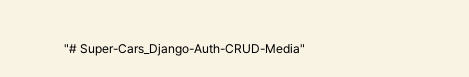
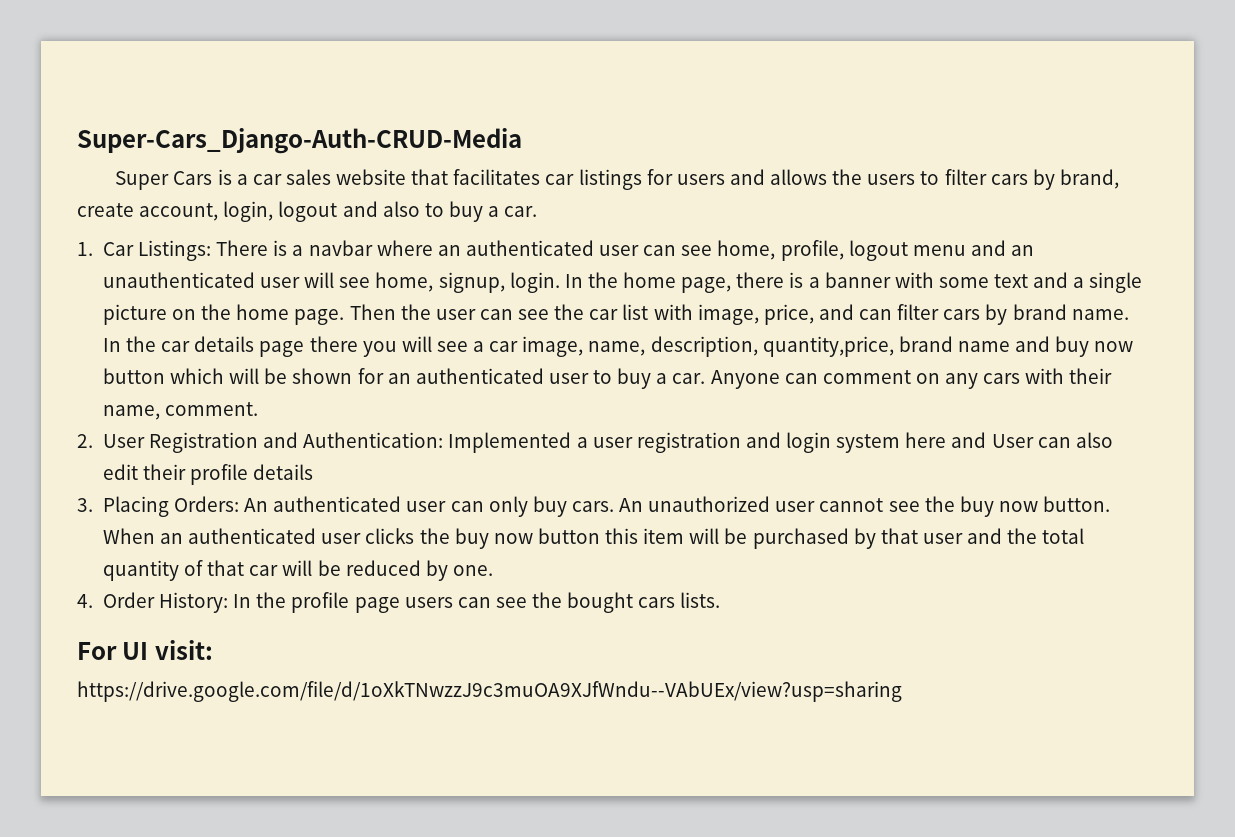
- "# Super-Cars_Django-Auth-CRUD-Media"
+ Super-Cars_Django-Auth-CRUD-Media
+ Super Cars is a car sales website that facilitates car listings for users and allows the users to filter cars by brand, create account, login, logout and also to buy a car.
+ 1. Car Listings: There is a navbar where an authenticated user can see home, profile, logout menu and an unauthenticated user will see home, signup, login. In the home page, there is a banner with some text and a single picture on the home page. Then the user can see the car list with image, price, and can filter cars by brand name. In the car details page there you will see a car image, name, description, quantity,price, brand name and buy now button which will be shown for an authenticated user to buy a car. Anyone can comment on any cars with their name, comment.
+ 2. User Registration and Authentication: Implemented a user registration and login system here and User can also edit their profile details
+ 3. Placing Orders: An authenticated user can only buy cars. An unauthorized user cannot see the buy now button. When an authenticated user clicks the buy now button this item will be purchased by that user and the total quantity of that car will be reduced by one.
+ 4. Order History: In the profile page users can see the bought cars lists.
+ For UI visit:
+ https://drive.google.com/file/d/1oXkTNwzzJ9c3muOA9XJfWndu--VAbUEx/view?usp=sharing

